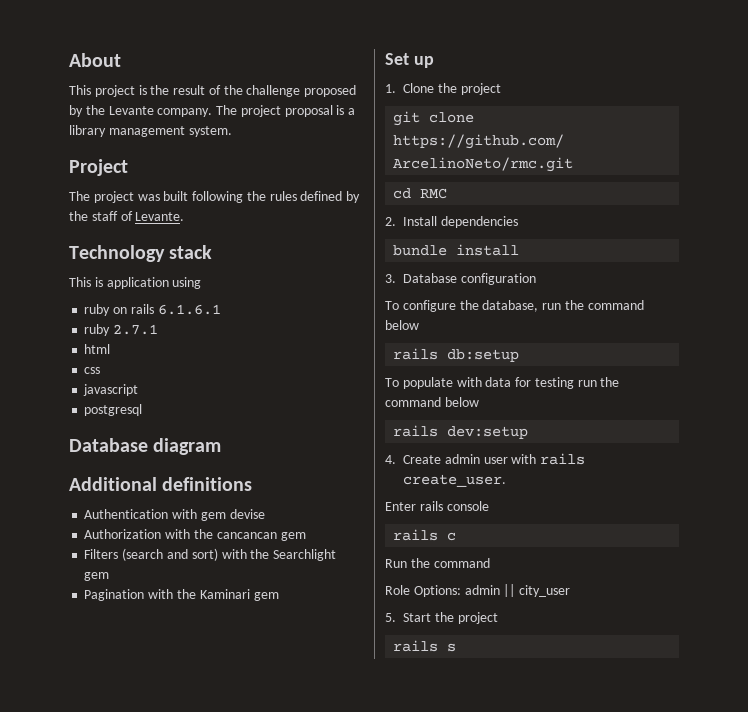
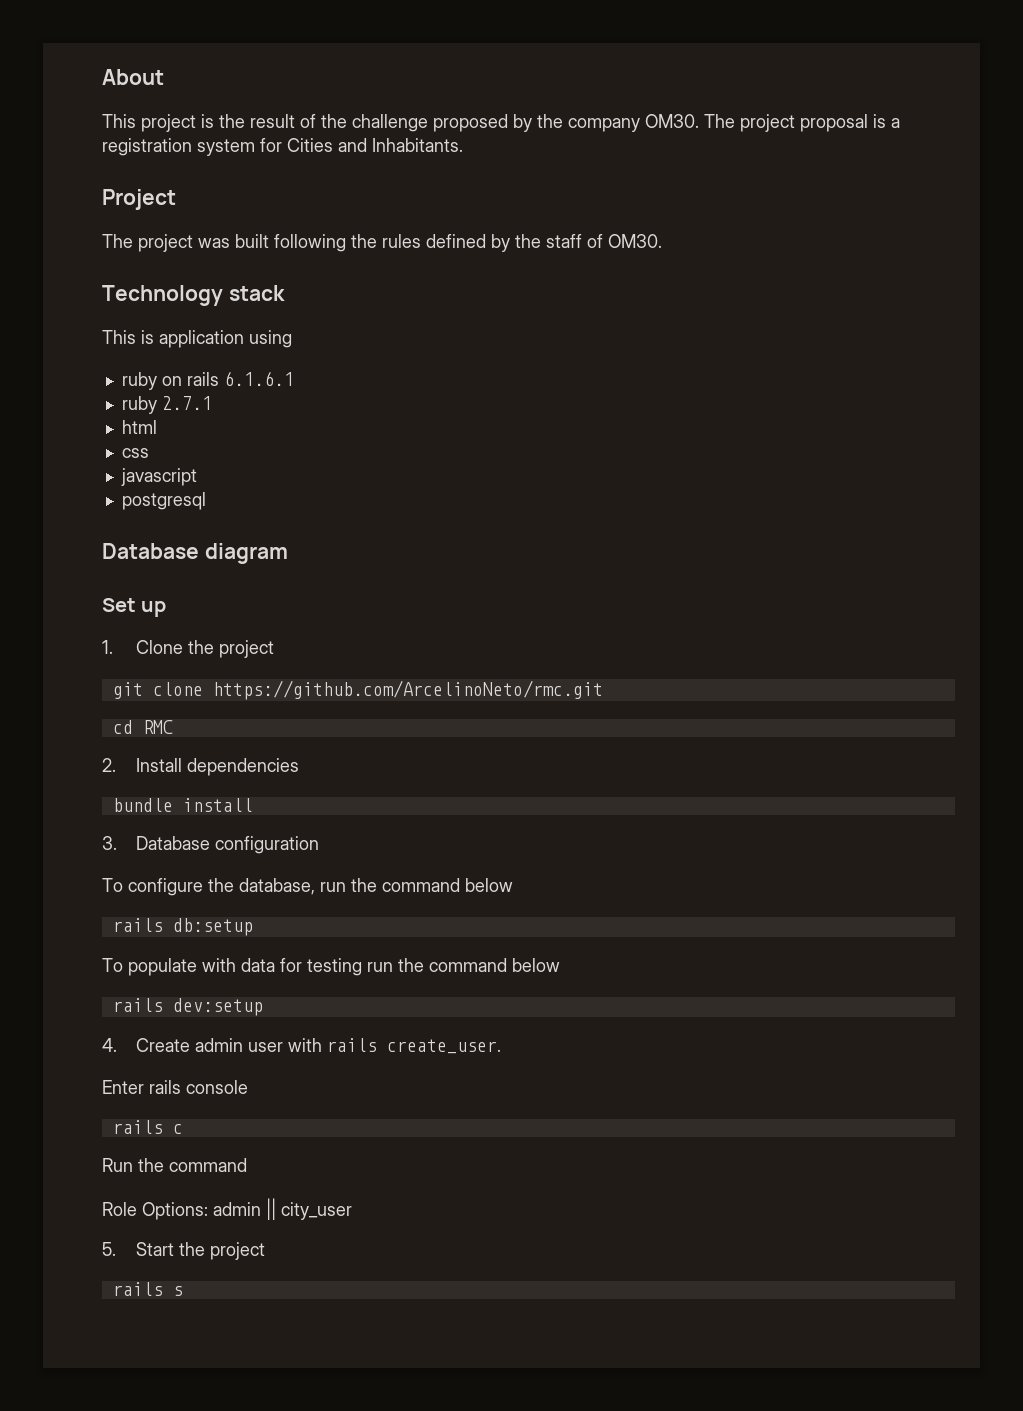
- This project is the result of the challenge proposed by the Levante company.
+ This project is the result of the challenge proposed by the company OM30.
- The project proposal is a library management system.
+ The project proposal is a registration system for Cities and Inhabitants.
- The project was built following the rules defined by the staff of Levante.
+ The project was built following the rules defined by the staff of OM30.
- Additional definitions
- Authentication with gem devise
- Authorization with the cancancan gem
- Filters (search and sort) with the Searchlight gem
- Pagination with the Kaminari gem

